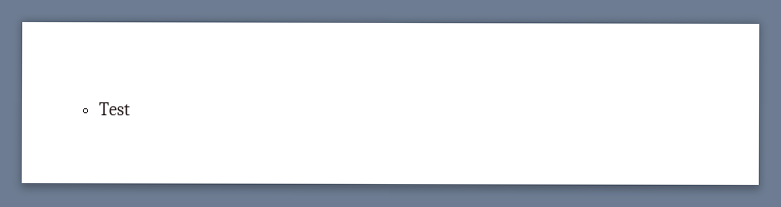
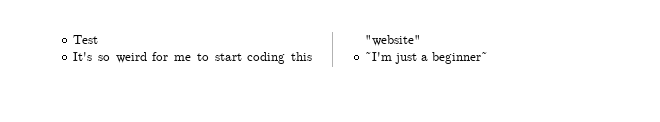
+ It's so weird for me to start coding this "website"
+ ˜I'm just a beginner˜

